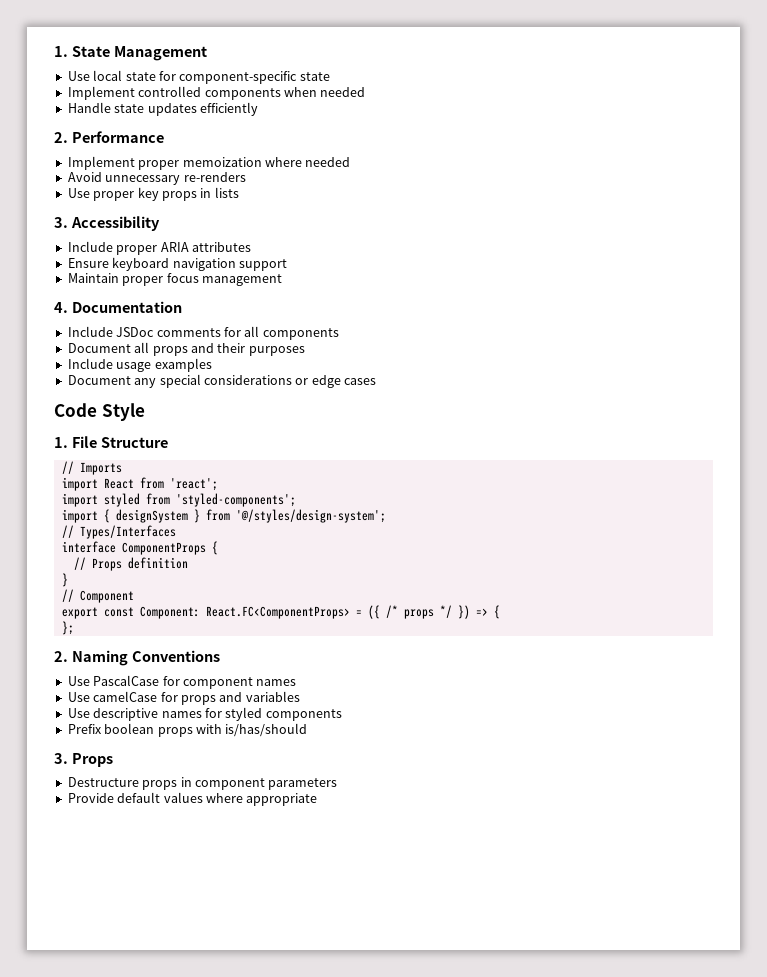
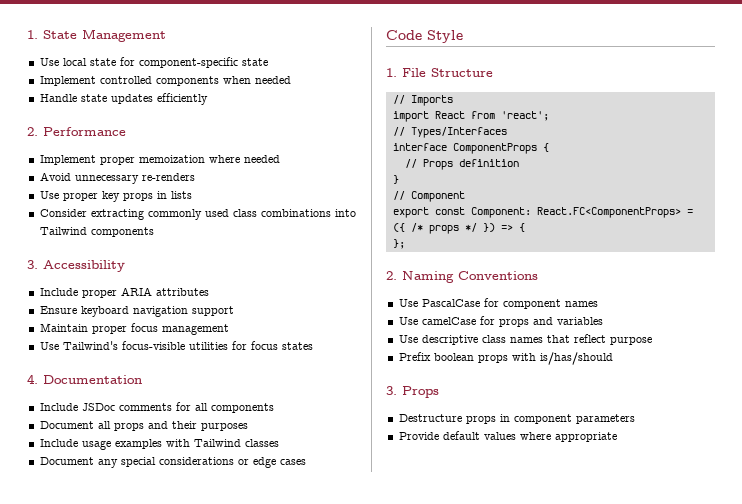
+ Consider extracting commonly used class combinations into Tailwind components
+ Use Tailwind's focus-visible utilities for focus states
- Include usage examples
+ Include usage examples with Tailwind classes
- import styled from 'styled-components';
- import { designSystem } from '@/styles/design-system';
- Use descriptive names for styled components
+ Use descriptive class names that reflect purpose

